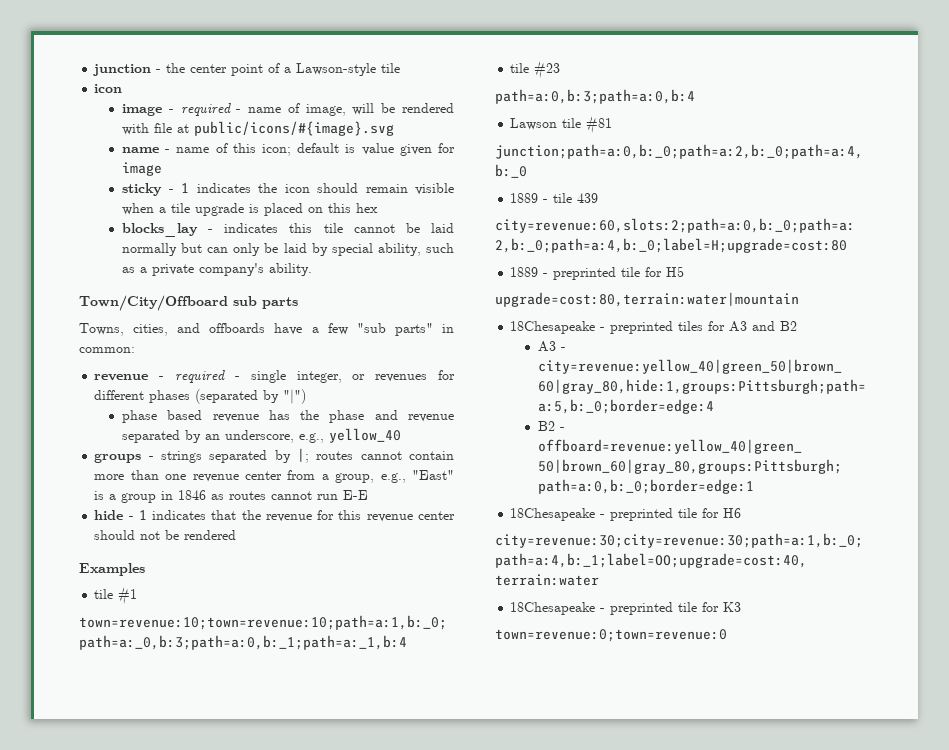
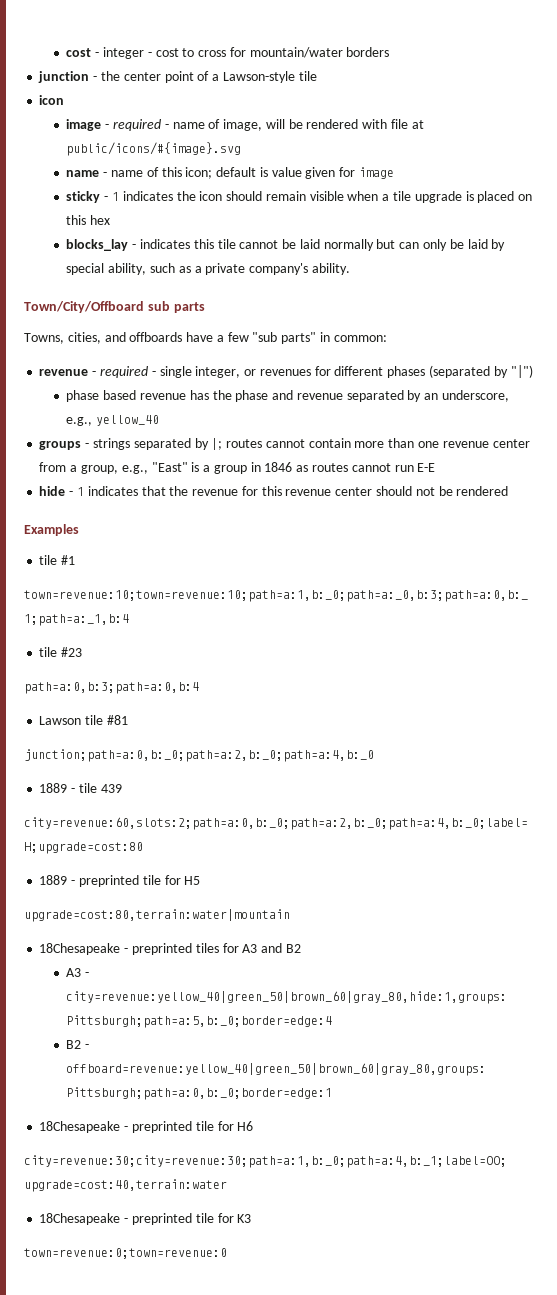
+ cost - integer - cost to cross for mountain/water borders

